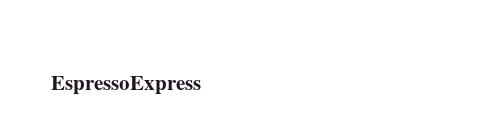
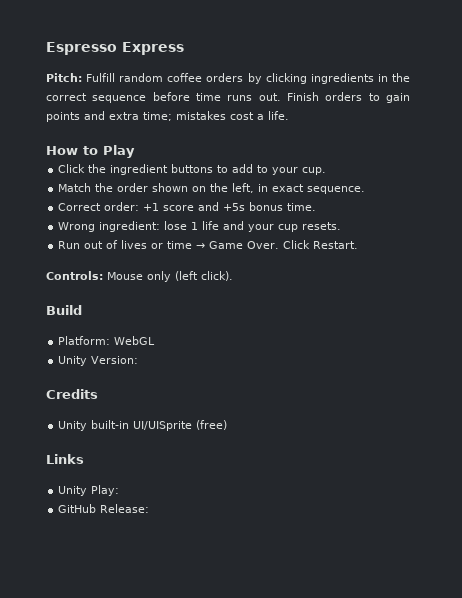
- EspressoExpress
+ Espresso Express
+ Pitch: Fulfill random coffee orders by clicking ingredients in the correct sequence before time runs out. Finish orders to gain points and extra time; mistakes cost a life.
+ How to Play
+ Click the ingredient buttons to add to your cup.
+ Match the order shown on the left, in exact sequence.
+ Correct order: +1 score and +5s bonus time.
+ Wrong ingredient: lose 1 life and your cup resets.
+ Run out of lives or time → Game Over. Click Restart.
+ Controls: Mouse only (left click).
+ Build
+ Platform: WebGL
+ Unity Version:
+ Credits
+ Unity built-in UI/UISprite (free)
+ Links
+ Unity Play:
+ GitHub Release:

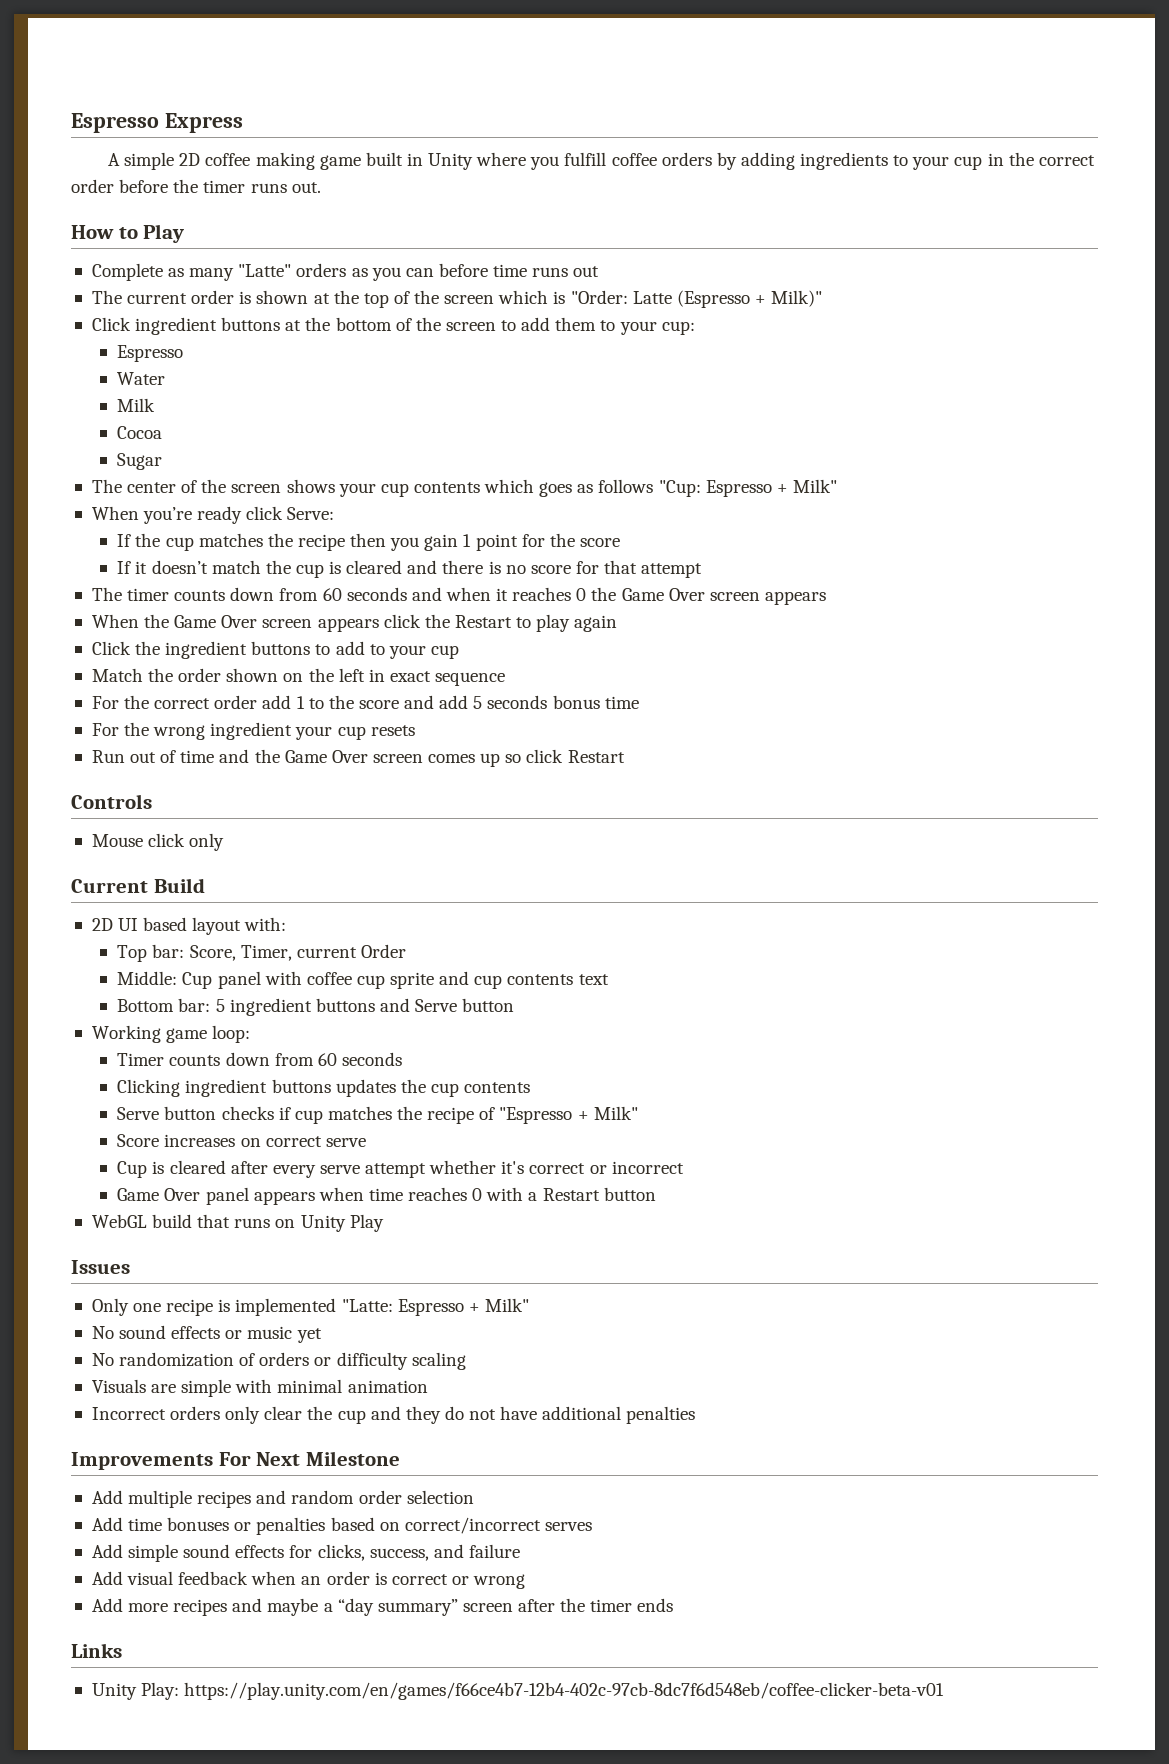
- Pitch: Fulfill random coffee orders by clicking ingredients in the correct sequence before time runs out. Finish orders to gain points and extra time; mistakes cost a life.
+ A simple 2D coffee making game built in Unity where you fulfill coffee orders by adding ingredients to your cup in the correct order before the timer runs out.
  How to Play
+ Complete as many "Latte" orders as you can before time runs out
+ The current order is shown at the top of the screen which is "Order: Latte (Espresso + Milk)"
+ Click ingredient buttons at the bottom of the screen to add them to your cup:
+ Espresso
+ Water
+ Milk
+ Cocoa
+ Sugar
+ The center of the screen shows your cup contents which goes as follows "Cup: Espresso + Milk"
+ When you’re ready click Serve:
+ If the cup matches the recipe then you gain 1 point for the score
+ If it doesn’t match the cup is cleared and there is no score for that attempt
+ The timer counts down from 60 seconds and when it reaches 0 the Game Over screen appears
+ When the Game Over screen appears click the Restart to play again
- Click the ingredient buttons to add to your cup.
+ Click the ingredient buttons to add to your cup
- Match the order shown on the left, in exact sequence.
- Correct order: +1 score and +5s bonus time.
- Wrong ingredient: lose 1 life and your cup resets.
+ Match the order shown on the left in exact sequence
+ For the correct order add 1 to the score and add 5 seconds bonus time
+ For the wrong ingredient your cup resets
- Run out of lives or time → Game Over. Click Restart.
- Controls: Mouse only (left click).
- Build
+ Run out of time and the Game Over screen comes up so click Restart
+ Controls
+ Mouse click only
+ Current Build
- Platform: WebGL
- Unity Version:
- Credits
- Unity built-in UI/UISprite (free)
+ 2D UI based layout with:
+ Top bar: Score, Timer, current Order
+ Middle: Cup panel with coffee cup sprite and cup contents text
+ Bottom bar: 5 ingredient buttons and Serve button
+ Working game loop:
+ Timer counts down from 60 seconds
+ Clicking ingredient buttons updates the cup contents
+ Serve button checks if cup matches the recipe of "Espresso + Milk"
+ Score increases on correct serve
+ Cup is cleared after every serve attempt whether it's correct or incorrect
+ Game Over panel appears when time reaches 0 with a Restart button
+ WebGL build that runs on Unity Play
+ Issues
+ Only one recipe is implemented "Latte: Espresso + Milk"
+ No sound effects or music yet
+ No randomization of orders or difficulty scaling
+ Visuals are simple with minimal animation
+ Incorrect orders only clear the cup and they do not have additional penalties
+ Improvements For Next Milestone
+ Add multiple recipes and random order selection
+ Add time bonuses or penalties based on correct/incorrect serves
+ Add simple sound effects for clicks, success, and failure
+ Add visual feedback when an order is correct or wrong
+ Add more recipes and maybe a “day summary” screen after the timer ends
- Unity Play:
- GitHub Release:
+ Unity Play: https://play.unity.com/en/games/f66ce4b7-12b4-402c-97cb-8dc7f6d548eb/coffee-clicker-beta-v01

